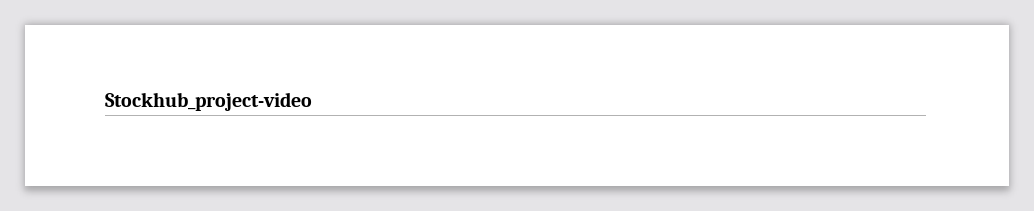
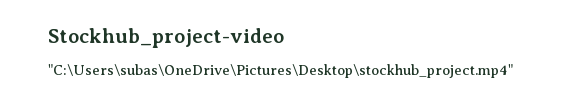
+ "C:\Users\subas\OneDrive\Pictures\Desktop\stockhub_project.mp4"

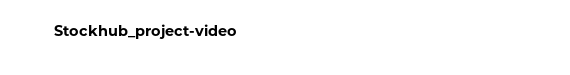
- "C:\Users\subas\OneDrive\Pictures\Desktop\stockhub_project.mp4"

